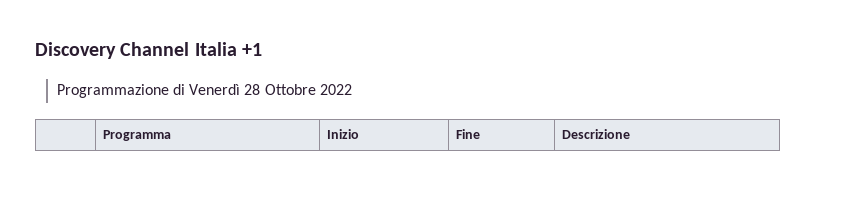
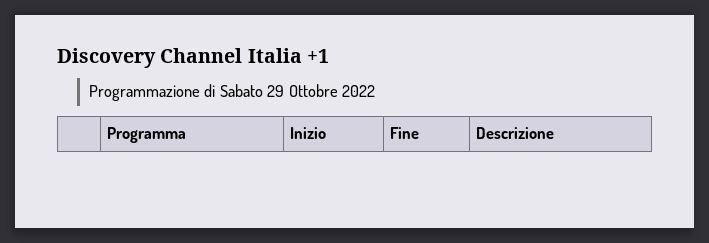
- Programmazione di Venerdì 28 Ottobre 2022
+ Programmazione di Sabato 29 Ottobre 2022

